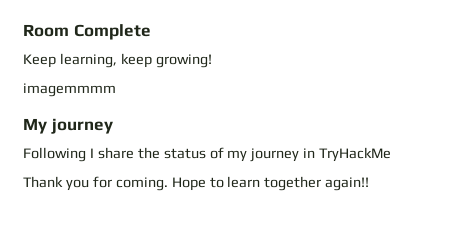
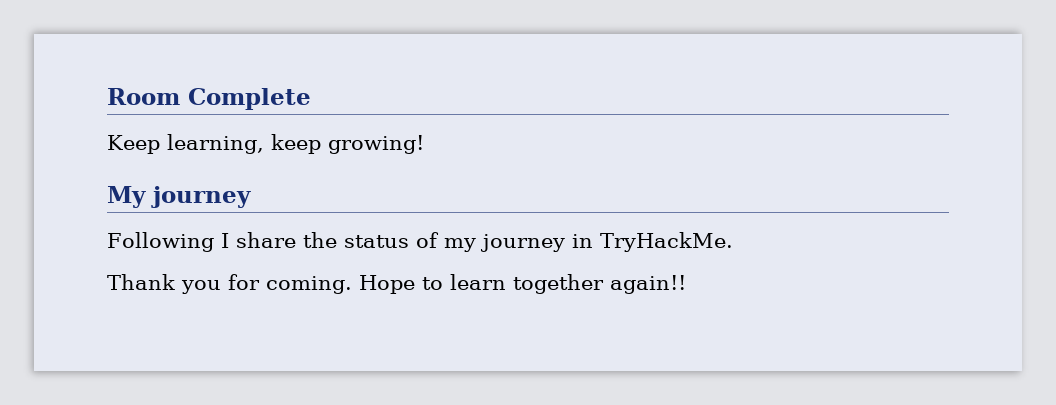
- imagemmmm
- Following I share the status of my journey in TryHackMe
+ Following I share the status of my journey in TryHackMe.

